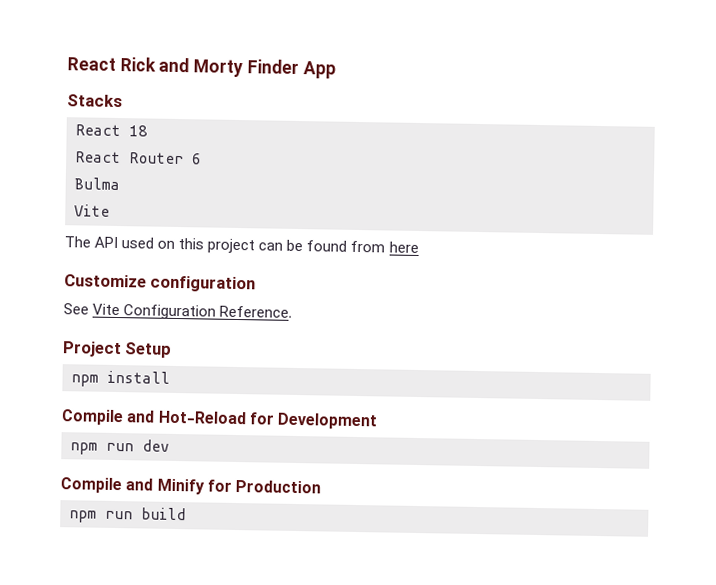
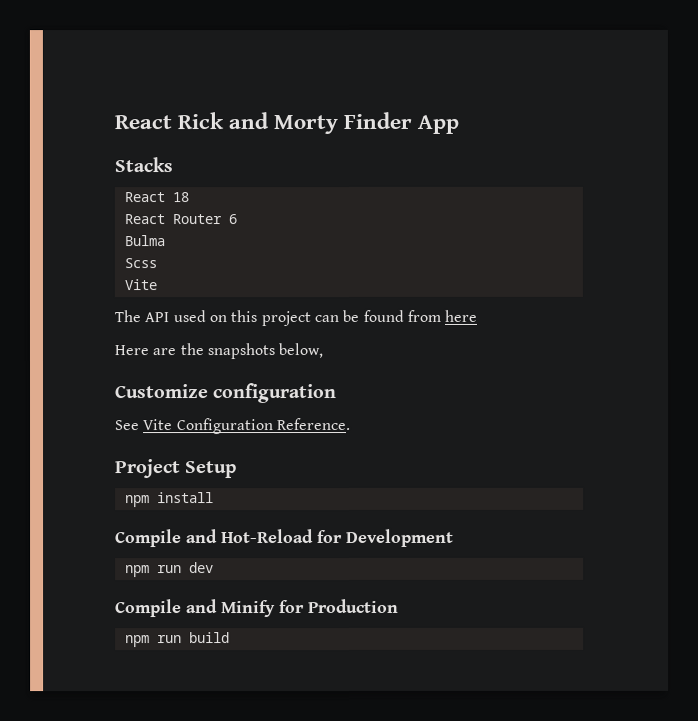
+ Scss
+ Here are the snapshots below,

